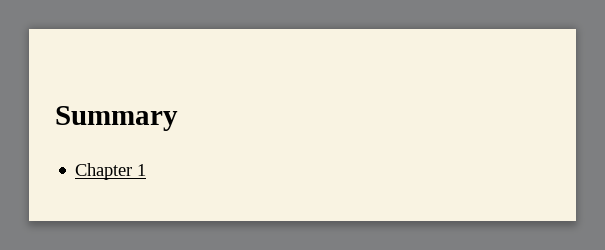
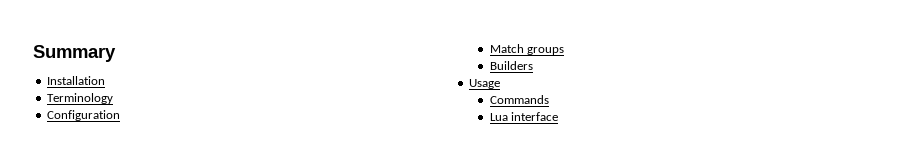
- Chapter 1
+ Installation
+ Terminology
+ Configuration
+ Match groups
+ Builders
+ Usage
+ Commands
+ Lua interface

